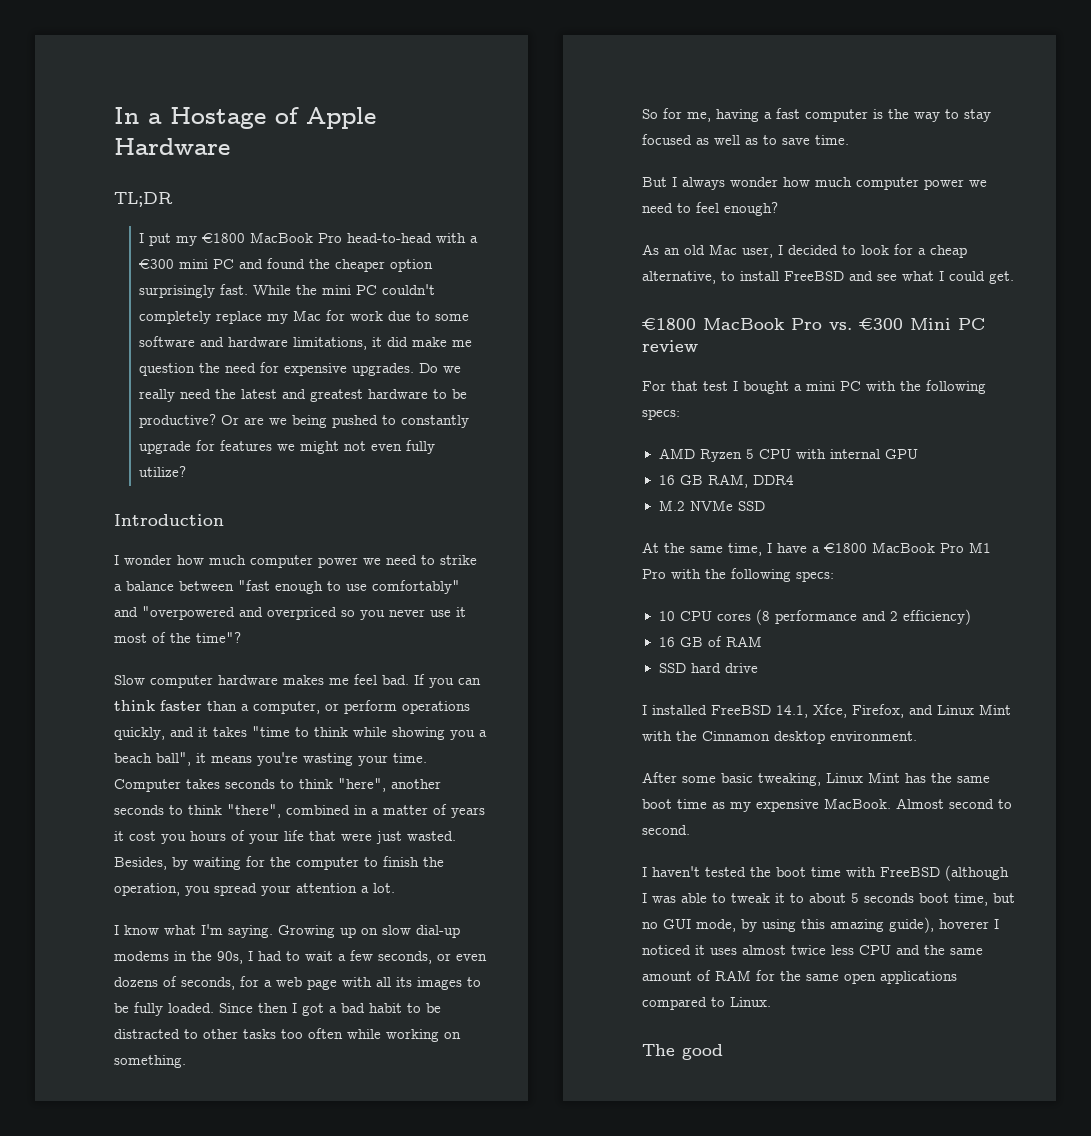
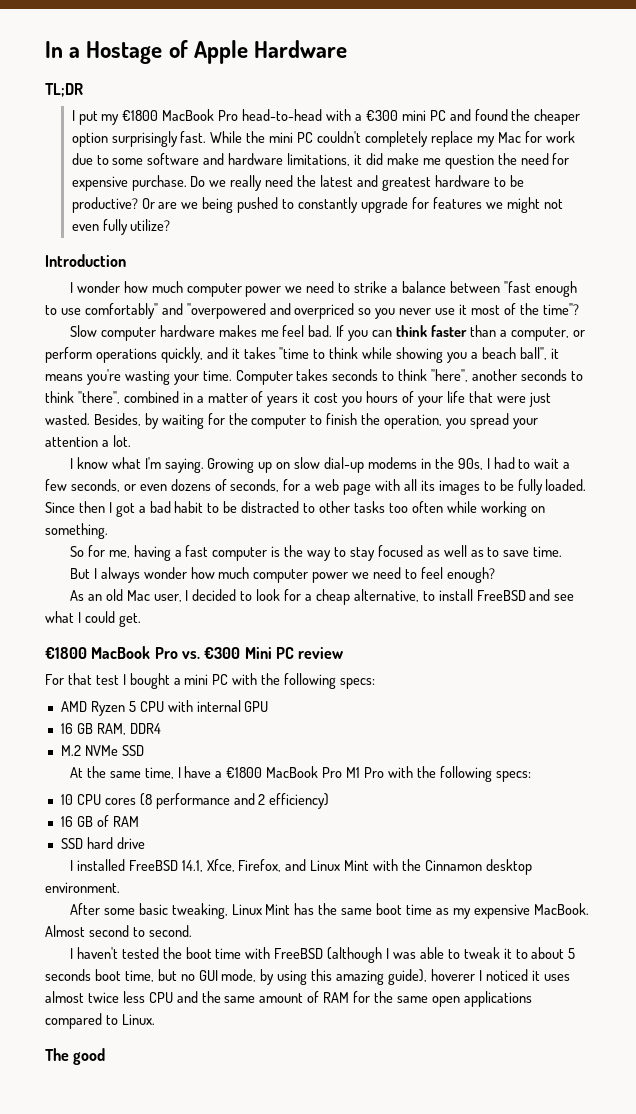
- While the mini PC couldn't completely replace my Mac for work due to some software and hardware limitations, it did make me question the need for expensive upgrades.
+ While the mini PC couldn't completely replace my Mac for work due to some software and hardware limitations, it did make me question the need for expensive purchase.

